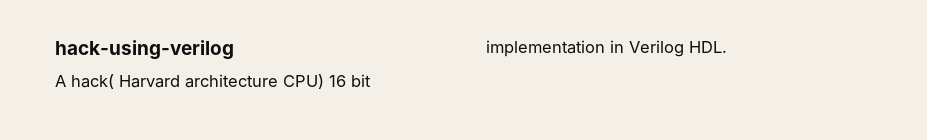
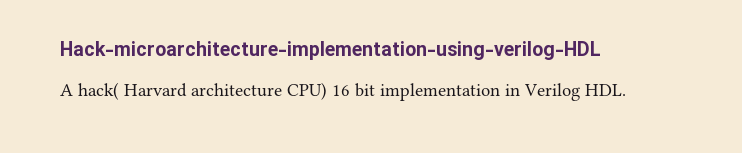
- hack-using-verilog
+ Hack-microarchitecture-implementation-using-verilog-HDL

